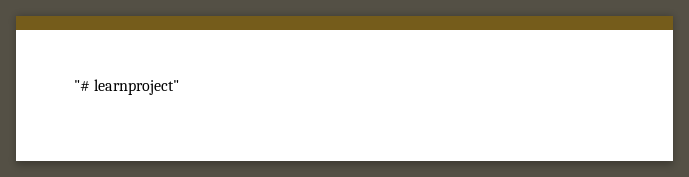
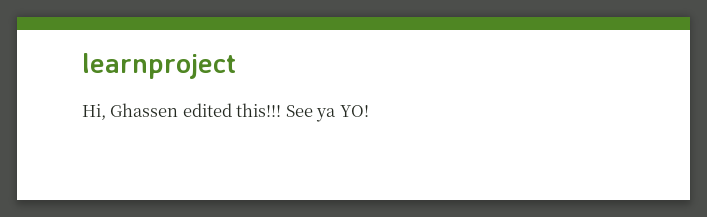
- "# learnproject"
+ learnproject
+ Hi, Ghassen edited this!!! See ya YO!

